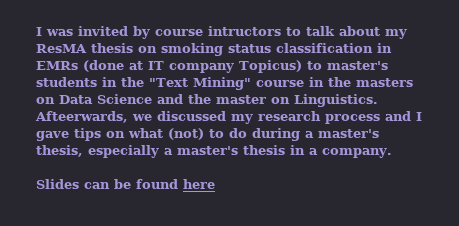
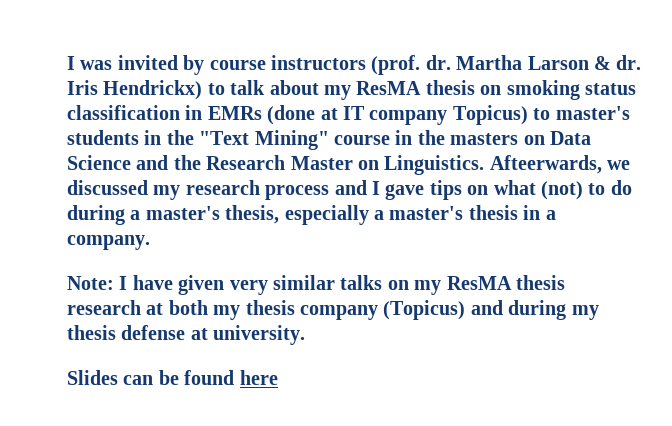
- I was invited by course intructors to talk about my ResMA thesis on smoking status classification in EMRs (done at IT company Topicus) to master's students in the "Text Mining" course in the masters on Data Science and the master on Linguistics.
+ I was invited by course instructors (prof. dr. Martha Larson & dr. Iris Hendrickx) to talk about my ResMA thesis on smoking status classification in EMRs (done at IT company Topicus) to master's students in the "Text Mining" course in the masters on Data Science and the Research Master on Linguistics.
+ Note: I have given very similar talks on my ResMA thesis research at both my thesis company (Topicus) and during my thesis defense at university.

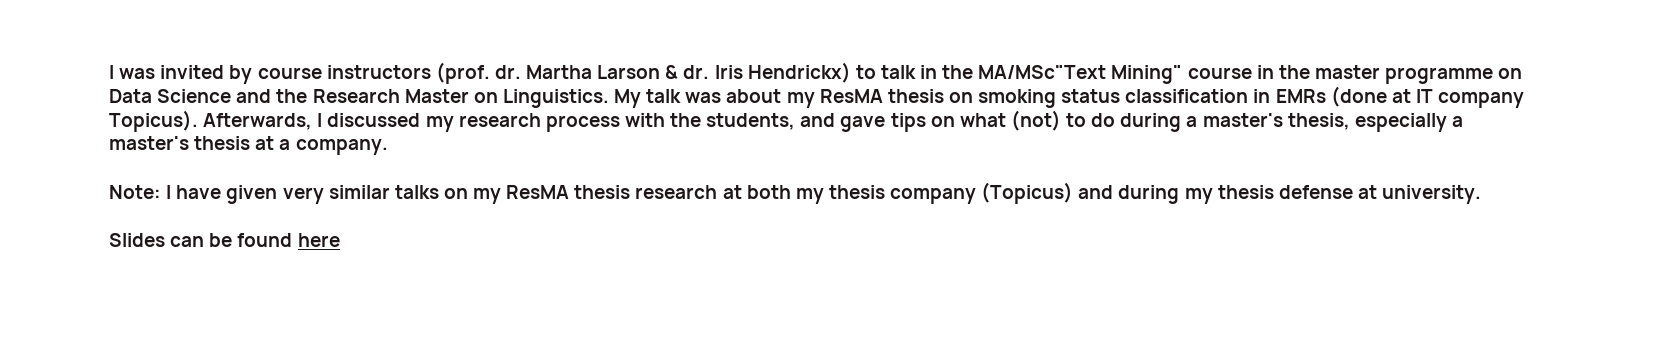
- Iris Hendrickx) to talk about my ResMA thesis on smoking status classification in EMRs (done at IT company Topicus) to master's students in the "Text Mining" course in the masters on Data Science and the Research Master on Linguistics. Afteerwards, we discussed my research process and I gave tips on what (not) to do during a master's thesis, especially a master's thesis in a company.
+ Iris Hendrickx) to talk in the MA/MSc"Text Mining" course in the master programme on Data Science and the Research Master on Linguistics. My talk was about my ResMA thesis on smoking status classification in EMRs (done at IT company Topicus). Afterwards, I discussed my research process with the students, and gave tips on what (not) to do during a master's thesis, especially a master's thesis at a company.

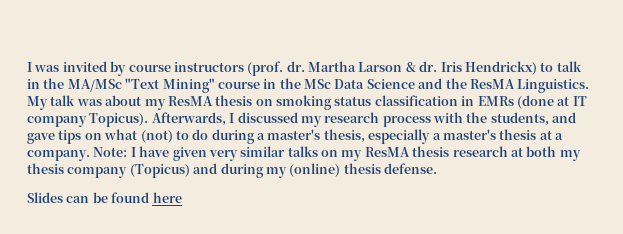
- Iris Hendrickx) to talk in the MA/MSc"Text Mining" course in the master programme on Data Science and the Research Master on Linguistics.
+ Iris Hendrickx) to talk in the MA/MSc "Text Mining" course in the MSc Data Science and the ResMA Linguistics.
- Afterwards, I discussed my research process with the students, and gave tips on what (not) to do during a master's thesis, especially a master's thesis at a company.
- Note: I have given very similar talks on my ResMA thesis research at both my thesis company (Topicus) and during my thesis defense at university.
+ Afterwards, I discussed my research process with the students, and gave tips on what (not) to do during a master's thesis, especially a master's thesis at a company. Note: I have given very similar talks on my ResMA thesis research at both my thesis company (Topicus) and during my (online) thesis defense.

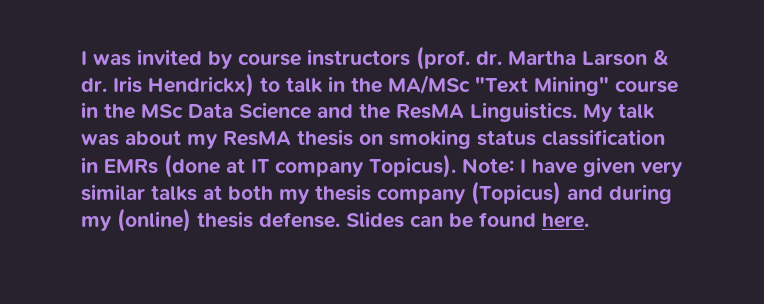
- Afterwards, I discussed my research process with the students, and gave tips on what (not) to do during a master's thesis, especially a master's thesis at a company.
- Note: I have given very similar talks on my ResMA thesis research at both my thesis company (Topicus) and during my (online) thesis defense.
- Slides can be found here
+ Note: I have given very similar talks at both my thesis company (Topicus) and during my (online) thesis defense. Slides can be found here.

